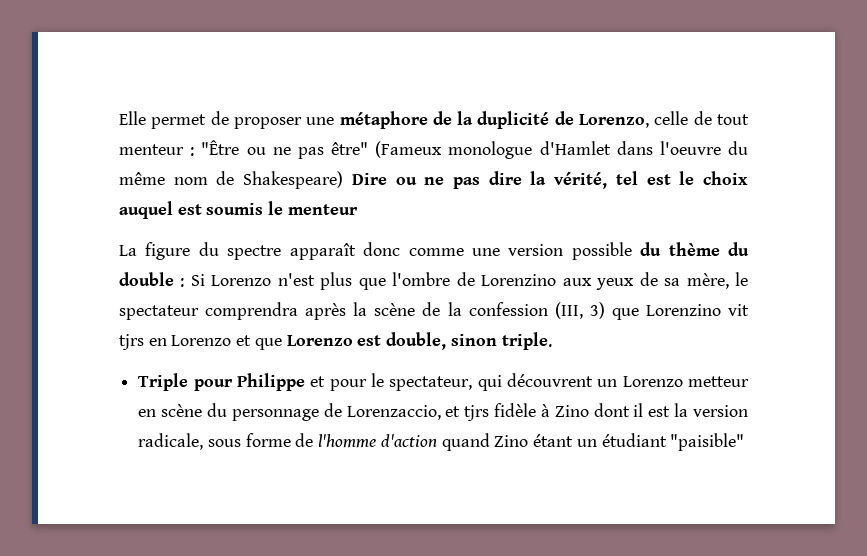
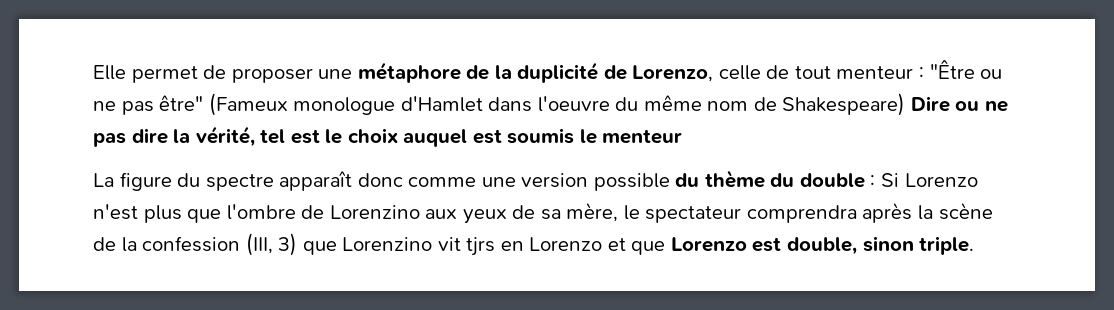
- Triple pour Philippe et pour le spectateur, qui découvrent un Lorenzo metteur en scène du personnage de Lorenzaccio, et tjrs fidèle à Zino dont il est la version radicale, sous forme de l'homme d'action quand Zino étant un étudiant "paisible"

